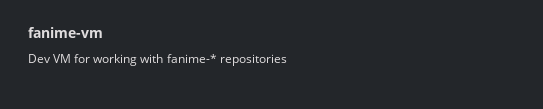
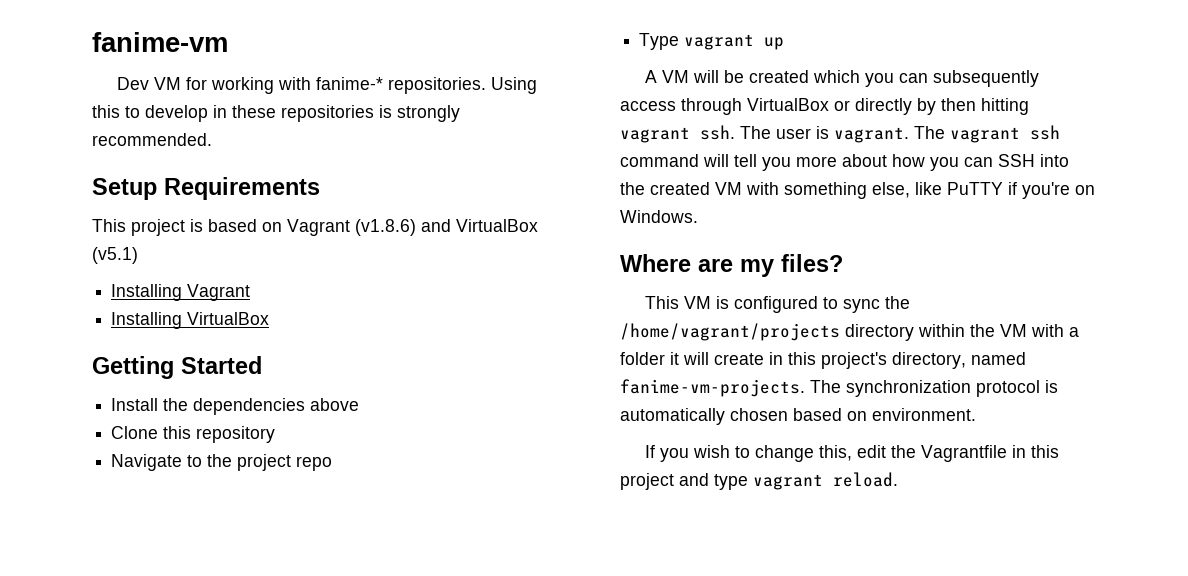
- Dev VM for working with fanime-* repositories
+ Dev VM for working with fanime-* repositories. Using this to develop in these repositories is strongly recommended.
+ Setup Requirements
+ This project is based on Vagrant (v1.8.6) and VirtualBox (v5.1)
+ Installing Vagrant
+ Installing VirtualBox
+ Getting Started
+ Install the dependencies above
+ Clone this repository
+ Navigate to the project repo
+ Type vagrant up
+ A VM will be created which you can subsequently access through VirtualBox or directly by then hitting vagrant ssh. The user is vagrant. The vagrant ssh command will tell you more about how you can SSH into the created VM with something else, like PuTTY if you're on Windows.
+ Where are my files?
+ This VM is configured to sync the /home/vagrant/projects directory within the VM with a folder it will create in this project's directory, named fanime-vm-projects. The synchronization protocol is automatically chosen based on environment.
+ If you wish to change this, edit the Vagrantfile in this project and type vagrant reload.

